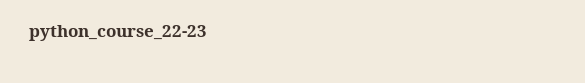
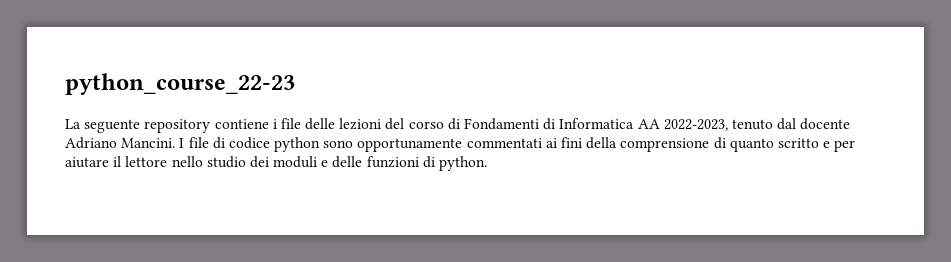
+ La seguente repository contiene i file delle lezioni del corso di Fondamenti di Informatica AA 2022-2023, tenuto dal docente Adriano Mancini. I file di codice python sono opportunamente commentati ai fini della comprensione di quanto scritto e per aiutare il lettore nello studio dei moduli e delle funzioni di python.

